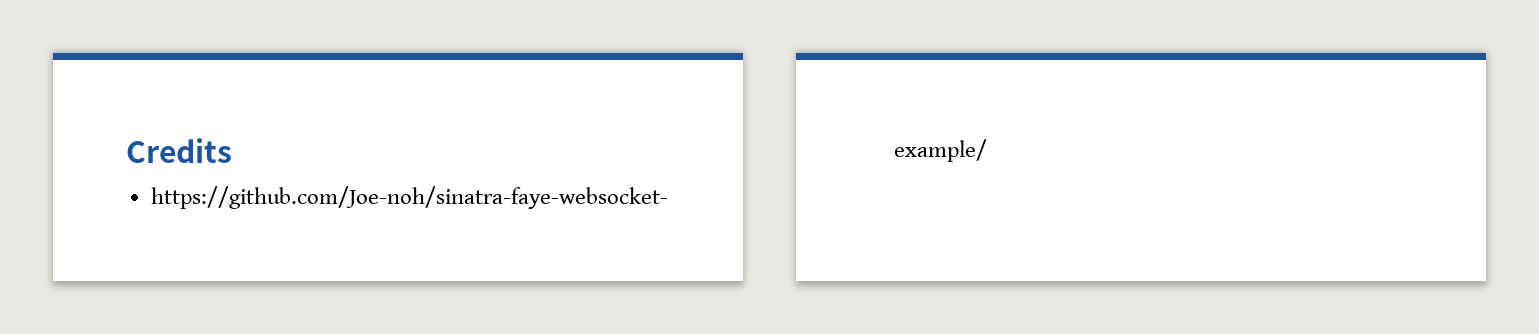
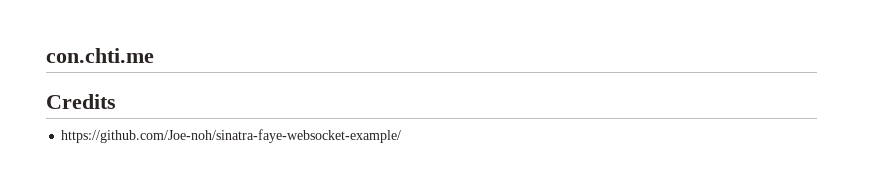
+ con.chti.me

